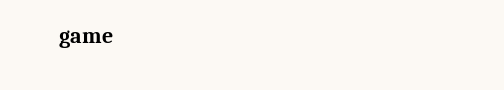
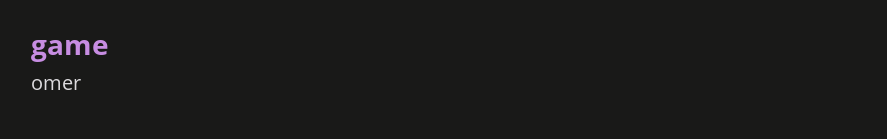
+ omer

